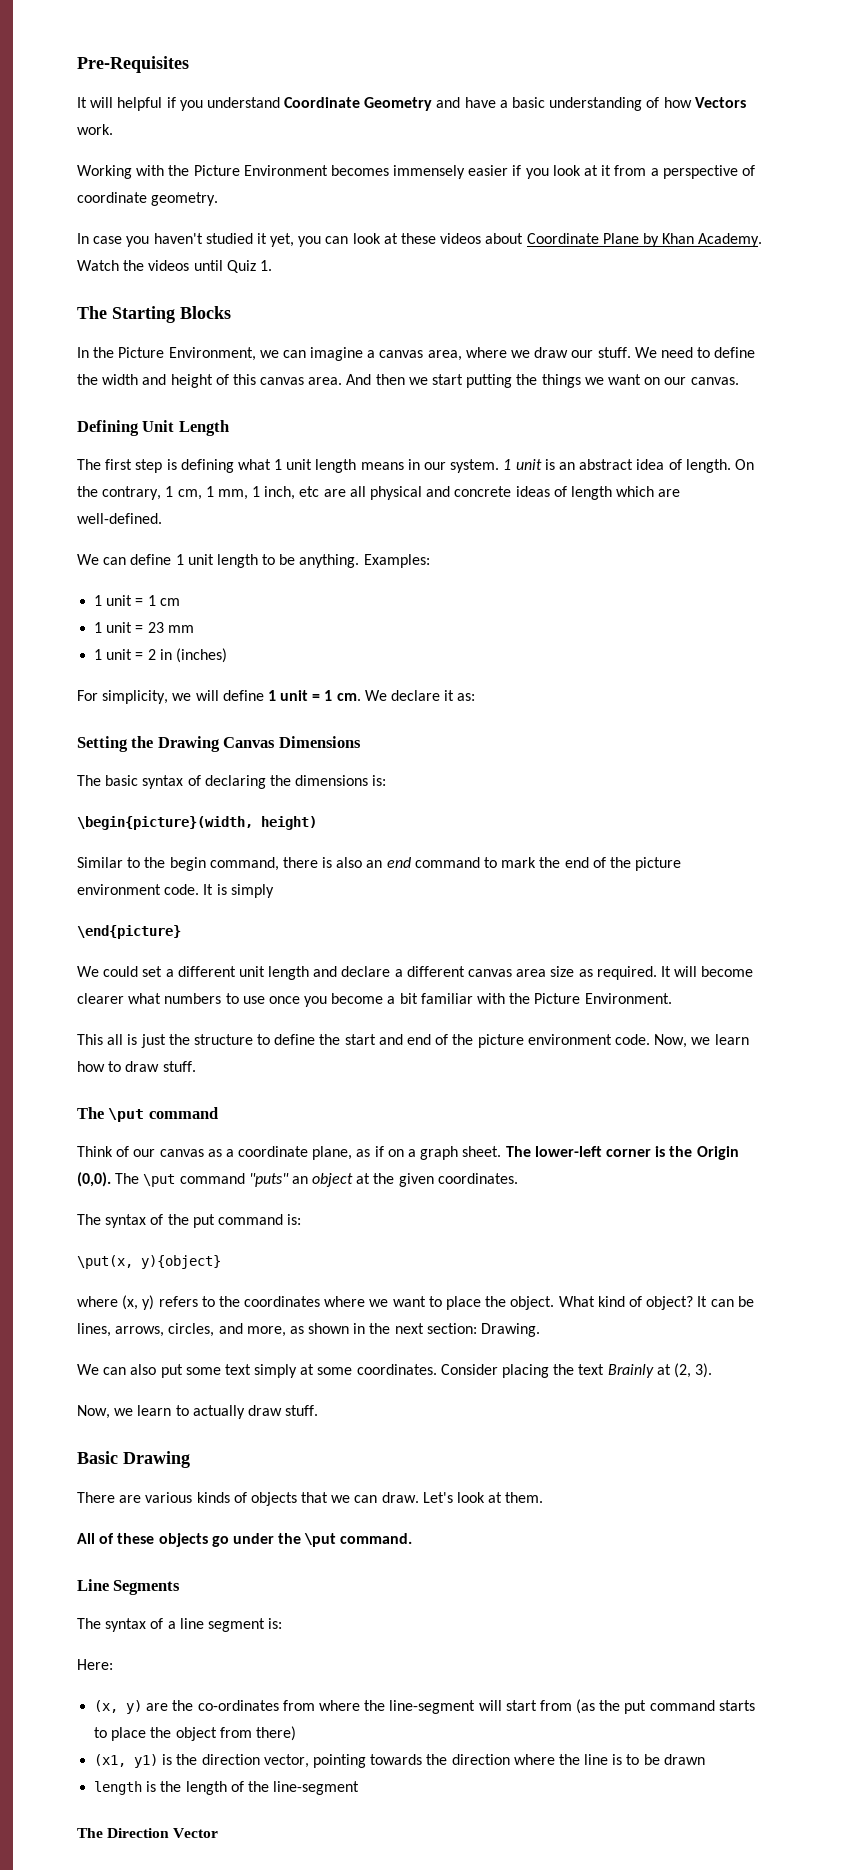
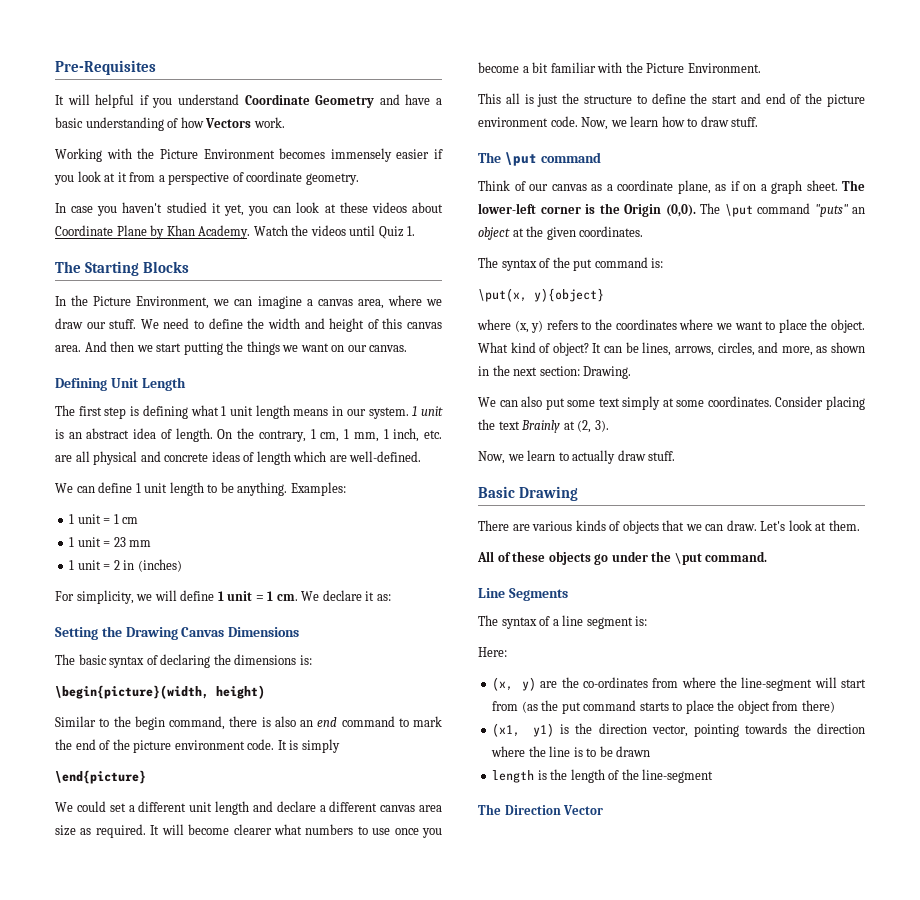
- On the contrary, 1 cm, 1 mm, 1 inch, etc are all physical and concrete ideas of length which are well-defined.
+ On the contrary, 1 cm, 1 mm, 1 inch, etc. are all physical and concrete ideas of length which are well-defined.

